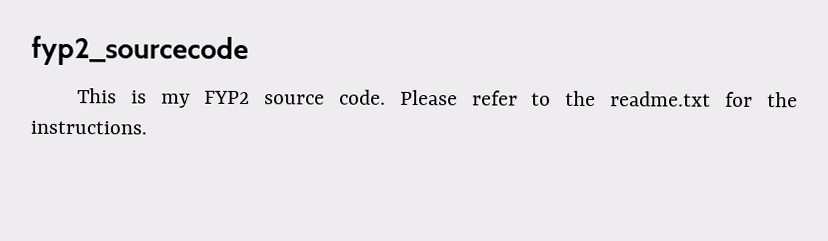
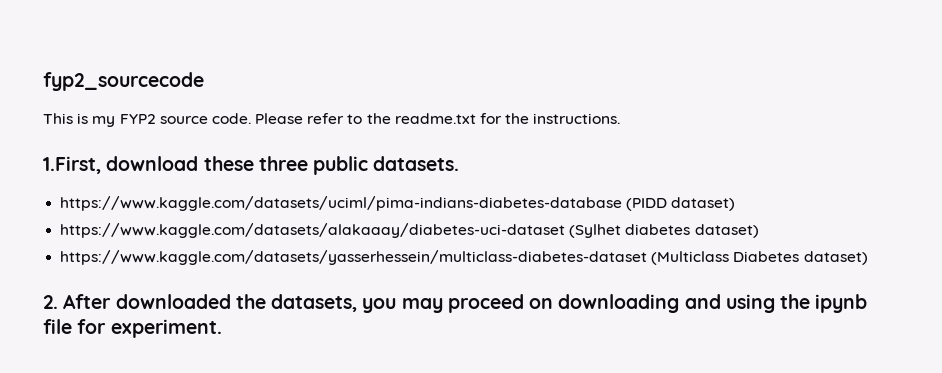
+ 1.First, download these three public datasets.
+ https://www.kaggle.com/datasets/uciml/pima-indians-diabetes-database (PIDD dataset)
+ https://www.kaggle.com/datasets/alakaaay/diabetes-uci-dataset (Sylhet diabetes dataset)
+ https://www.kaggle.com/datasets/yasserhessein/multiclass-diabetes-dataset (Multiclass Diabetes dataset)
+ 2. After downloaded the datasets, you may proceed on downloading and using the ipynb file for experiment.

